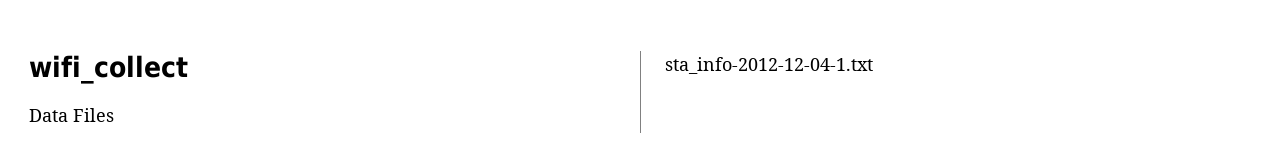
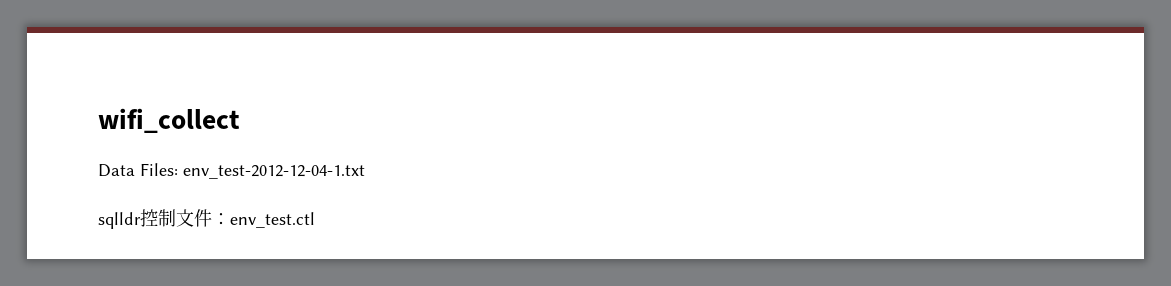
- Data Files
- sta_info-2012-12-04-1.txt
+ Data Files: env_test-2012-12-04-1.txt
+ sqlldr控制文件：env_test.ctl

